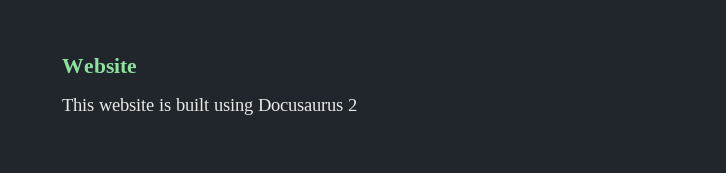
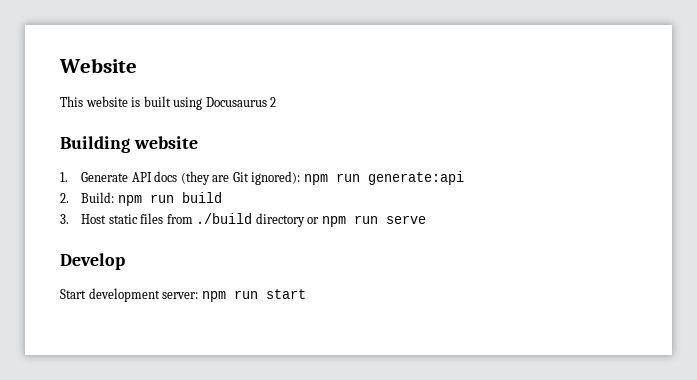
+ Building website
+ 1. Generate API docs (they are Git ignored): npm run generate:api
+ 2. Build: npm run build
+ 3. Host static files from ./build directory or npm run serve
+ Develop
+ Start development server: npm run start

